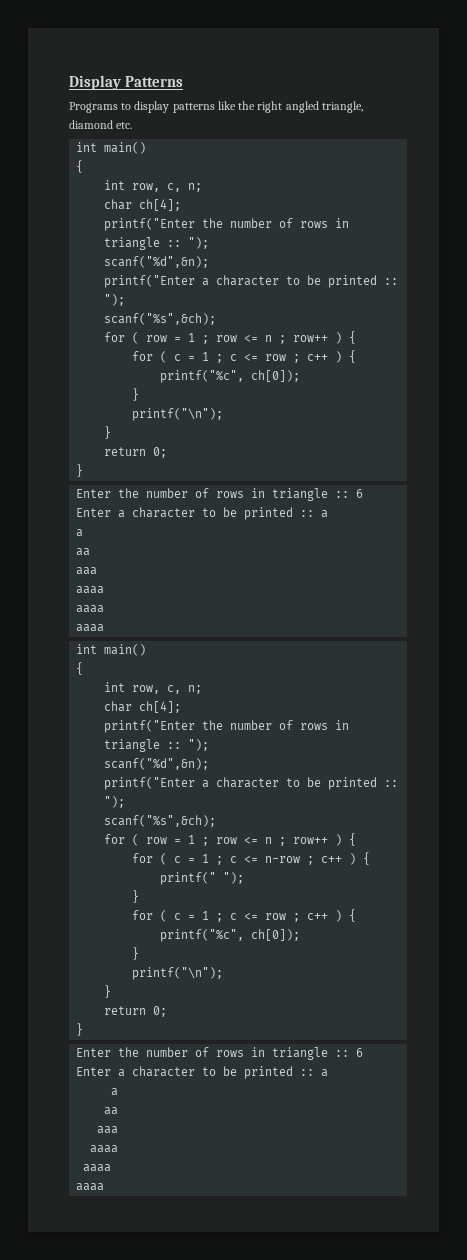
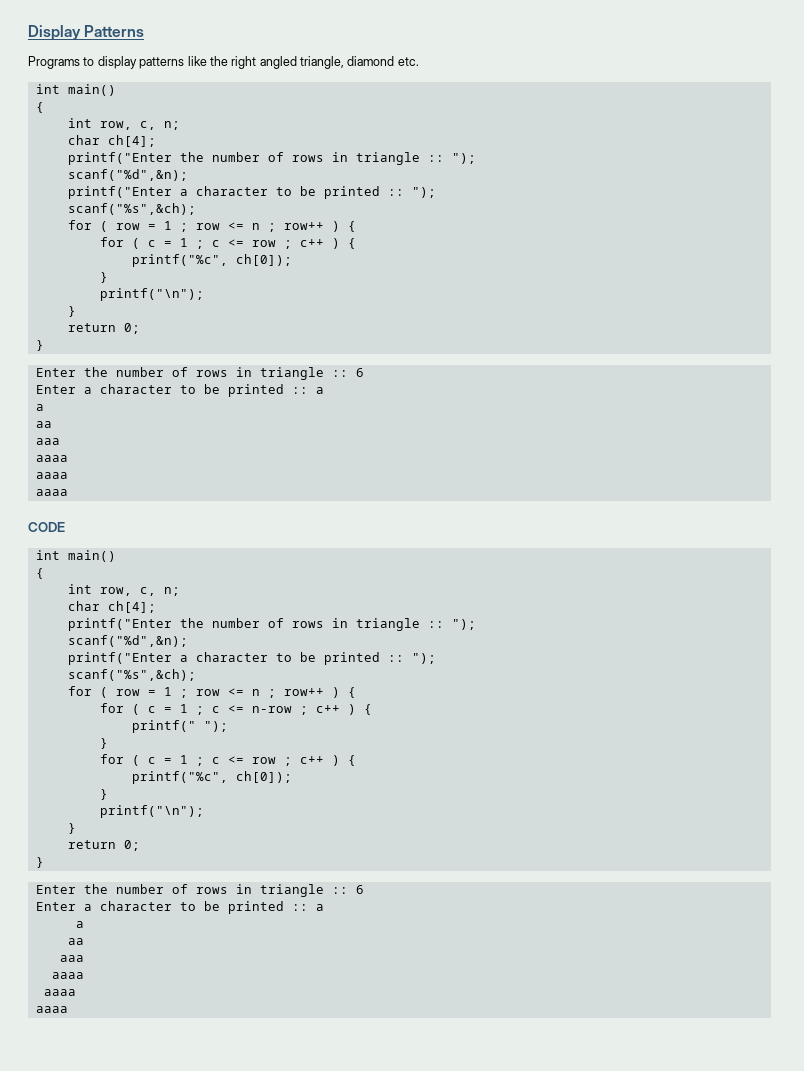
+ CODE

